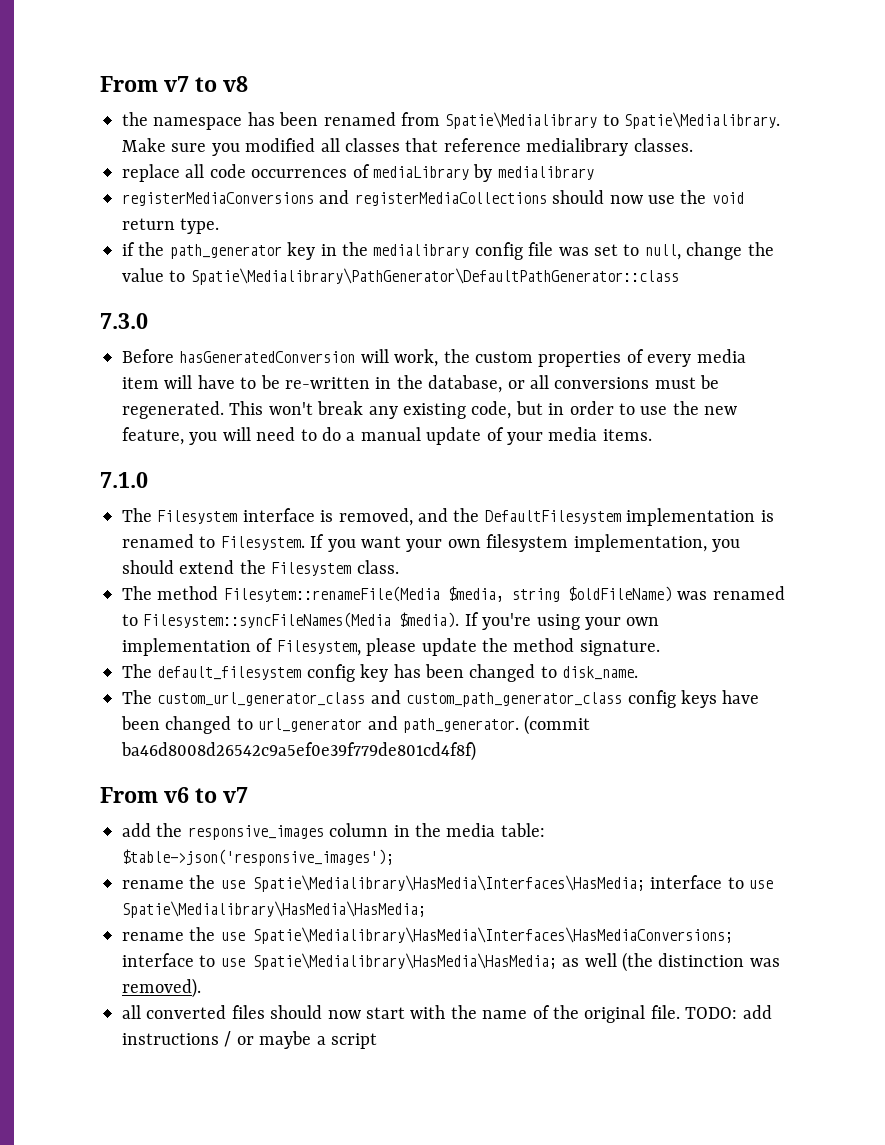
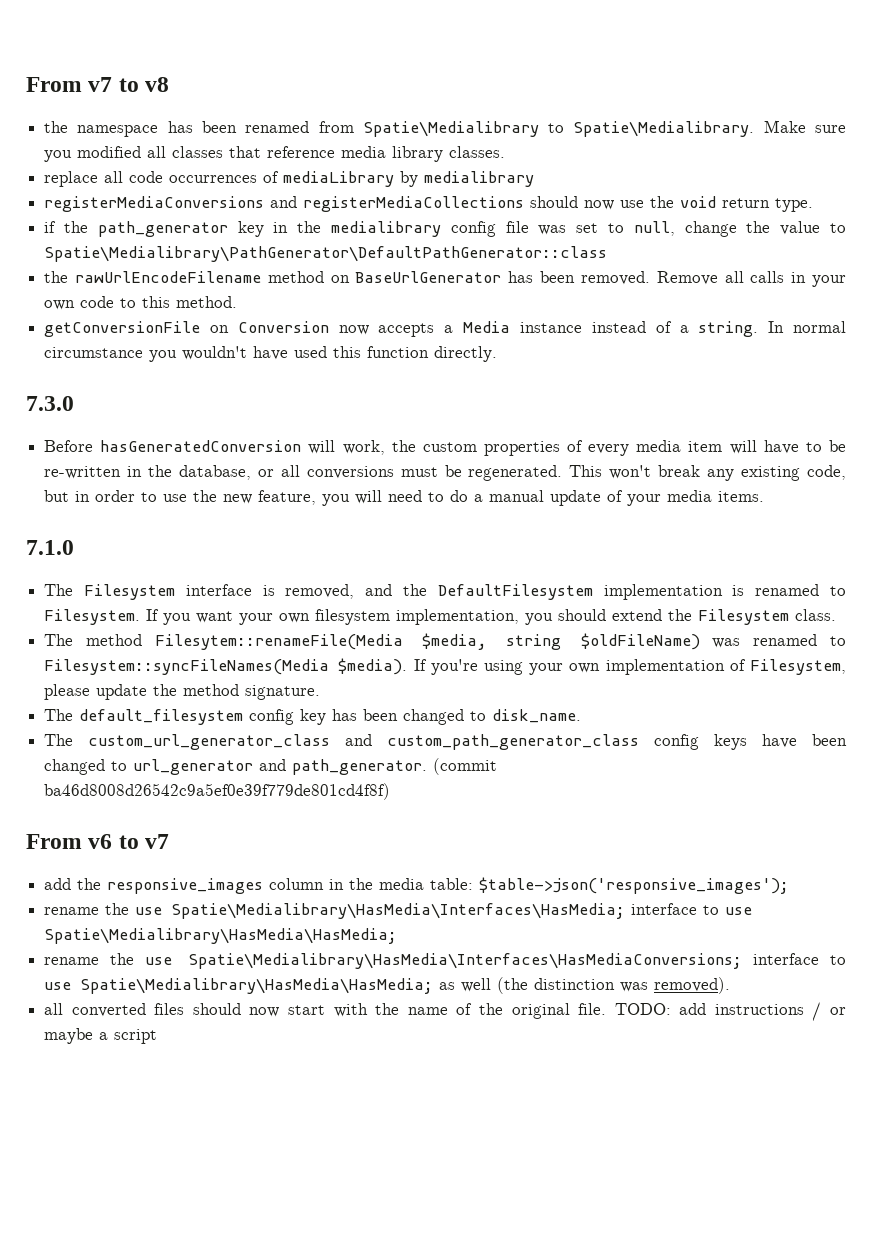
- Make sure you modified all classes that reference medialibrary classes.
+ Make sure you modified all classes that reference media library classes.
+ the rawUrlEncodeFilename method on BaseUrlGenerator has been removed. Remove all calls in your own code to this method.
+ getConversionFile on Conversion now accepts a Media instance instead of a string. In normal circumstance you wouldn't have used this function directly.

